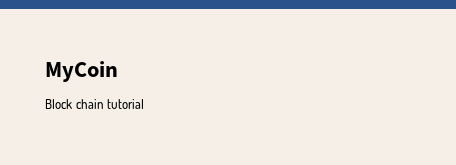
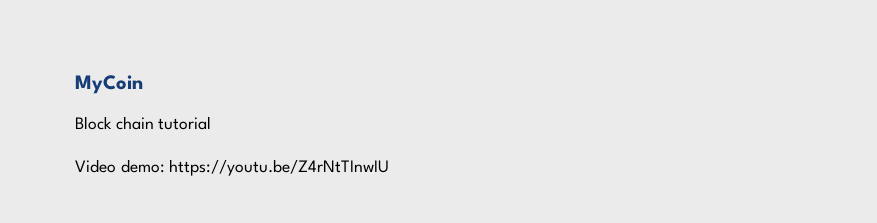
+ Video demo: https://youtu.be/Z4rNtTInwIU

